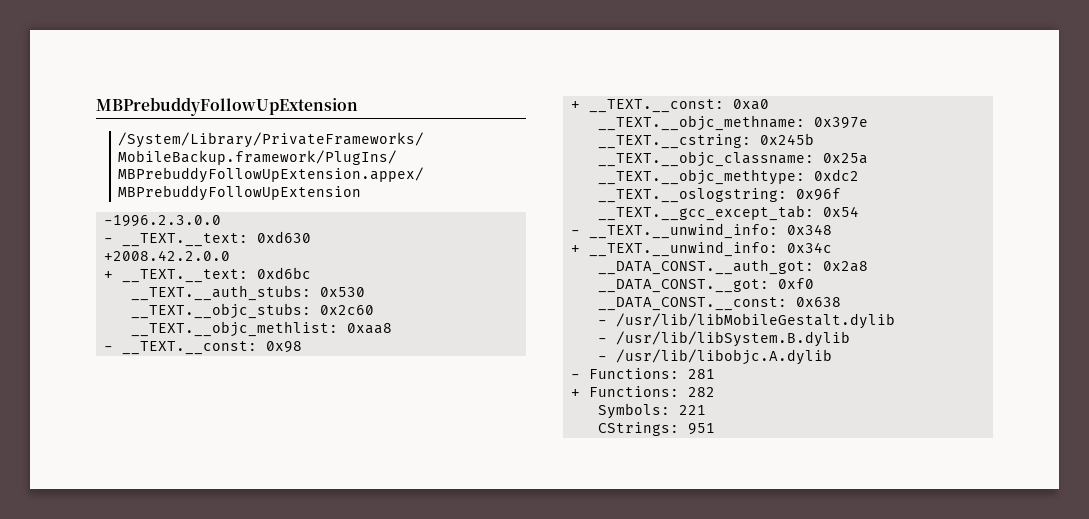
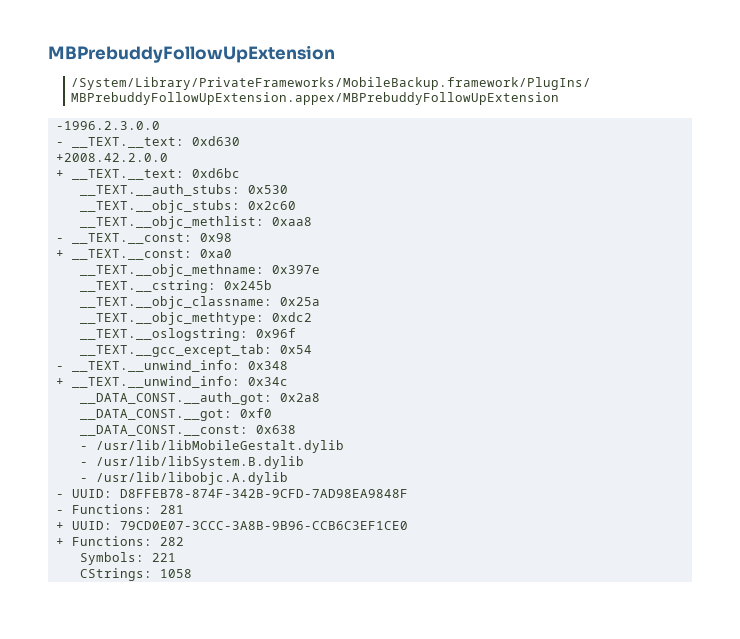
+ - UUID: D8FFEB78-874F-342B-9CFD-7AD98EA9848F
+ + UUID: 79CD0E07-3CCC-3A8B-9B96-CCB6C3EF1CE0
- CStrings: 951
+ CStrings: 1058

